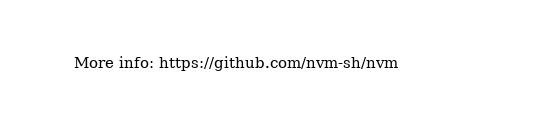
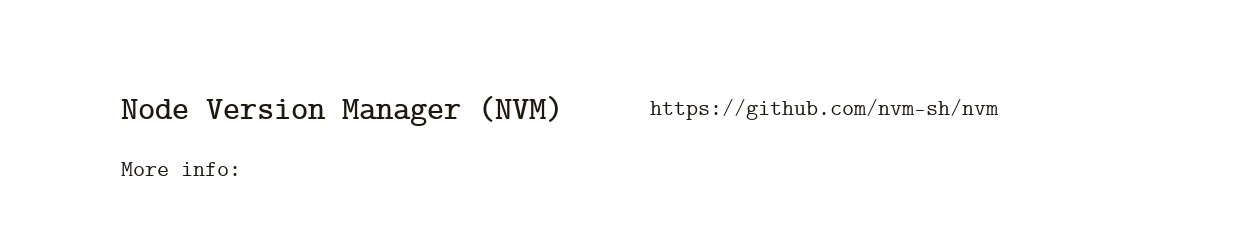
+ Node Version Manager (NVM)

